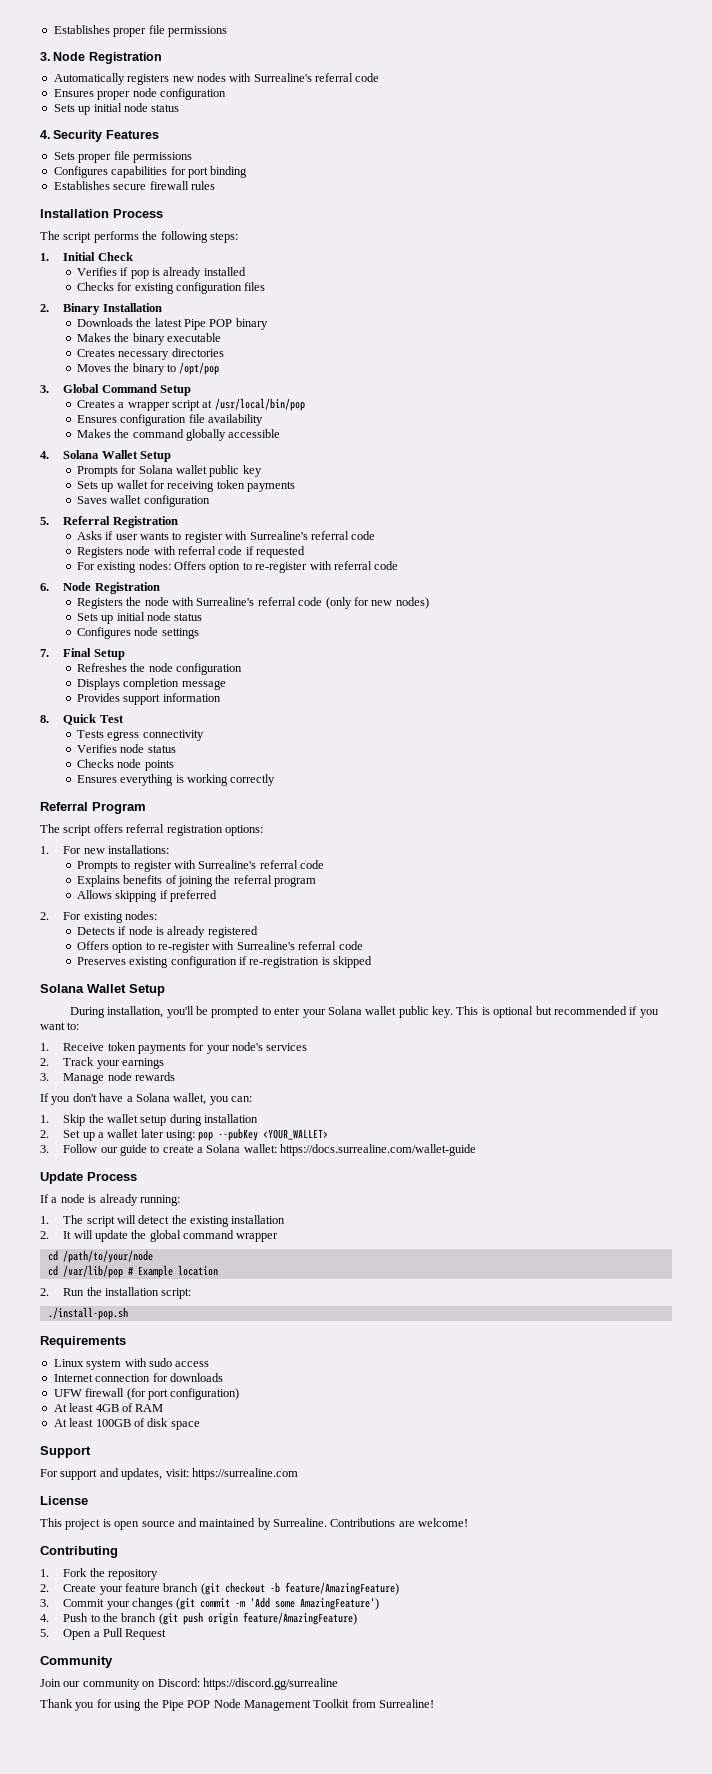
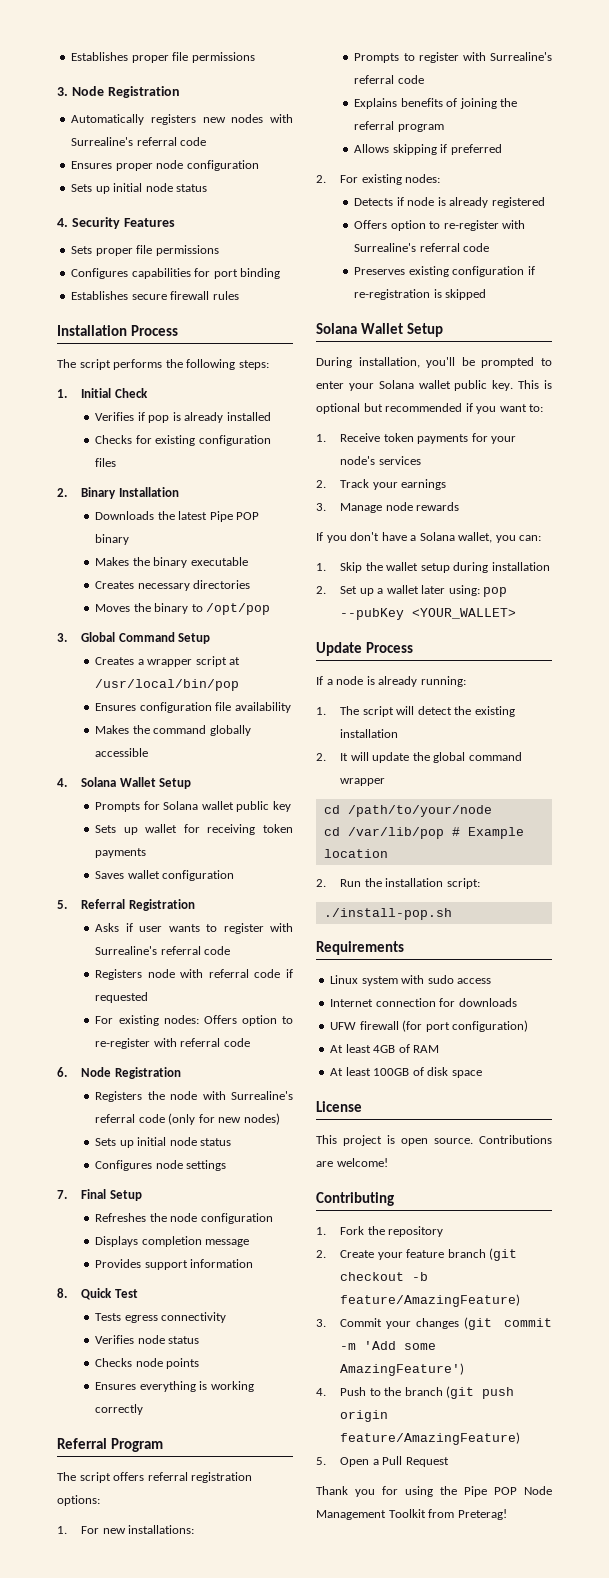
- 3. Follow our guide to create a Solana wallet: https://docs.surrealine.com/wallet-guide
- Support
- For support and updates, visit: https://surrealine.com
- This project is open source and maintained by Surrealine.
+ This project is open source.
- Community
- Join our community on Discord: https://discord.gg/surrealine
- Thank you for using the Pipe POP Node Management Toolkit from Surrealine!
+ Thank you for using the Pipe POP Node Management Toolkit from Preterag!

